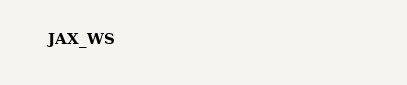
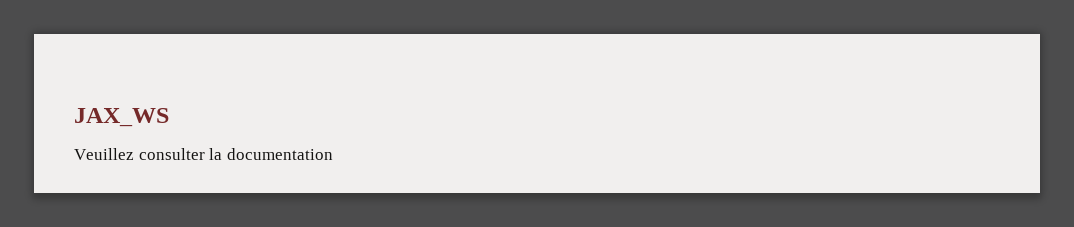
+ Veuillez consulter la documentation

